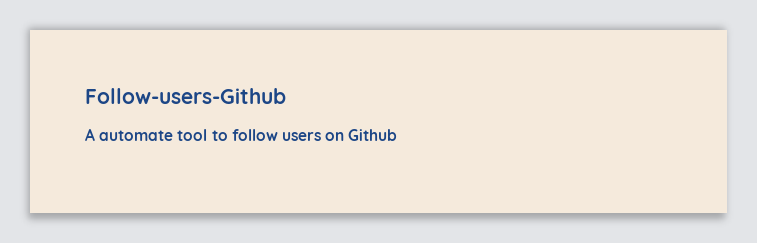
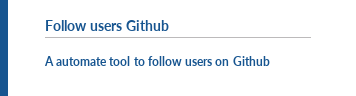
- Follow-users-Github
+ Follow users Github

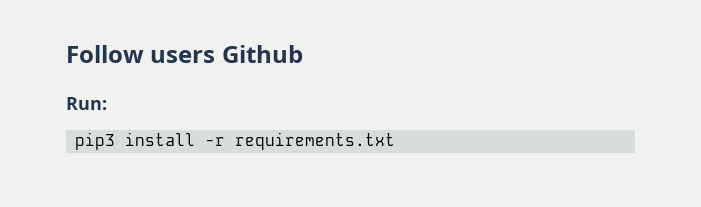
- A automate tool to follow users on Github
+ Run:
+ pip3 install -r requirements.txt

